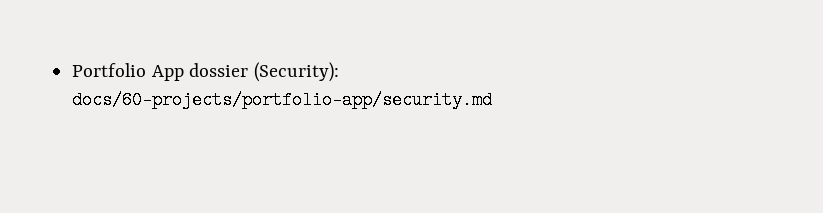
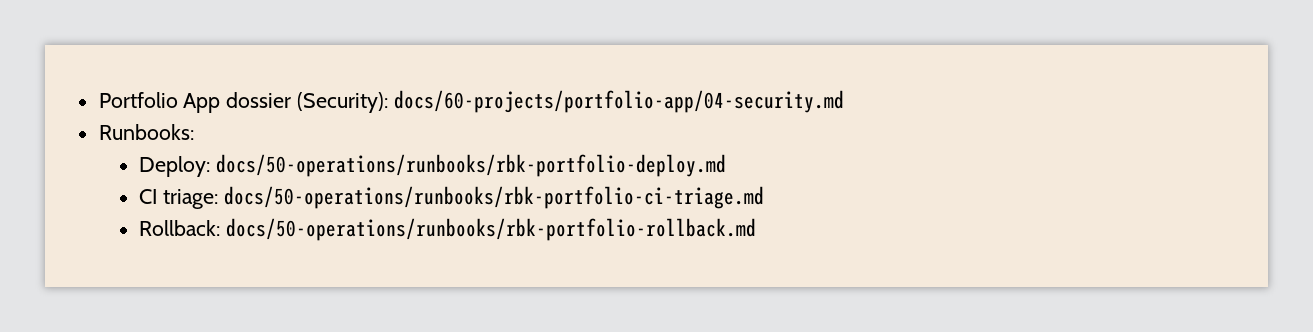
- Portfolio App dossier (Security): docs/60-projects/portfolio-app/security.md
+ Portfolio App dossier (Security): docs/60-projects/portfolio-app/04-security.md
+ Runbooks:
+ Deploy: docs/50-operations/runbooks/rbk-portfolio-deploy.md
+ CI triage: docs/50-operations/runbooks/rbk-portfolio-ci-triage.md
+ Rollback: docs/50-operations/runbooks/rbk-portfolio-rollback.md

